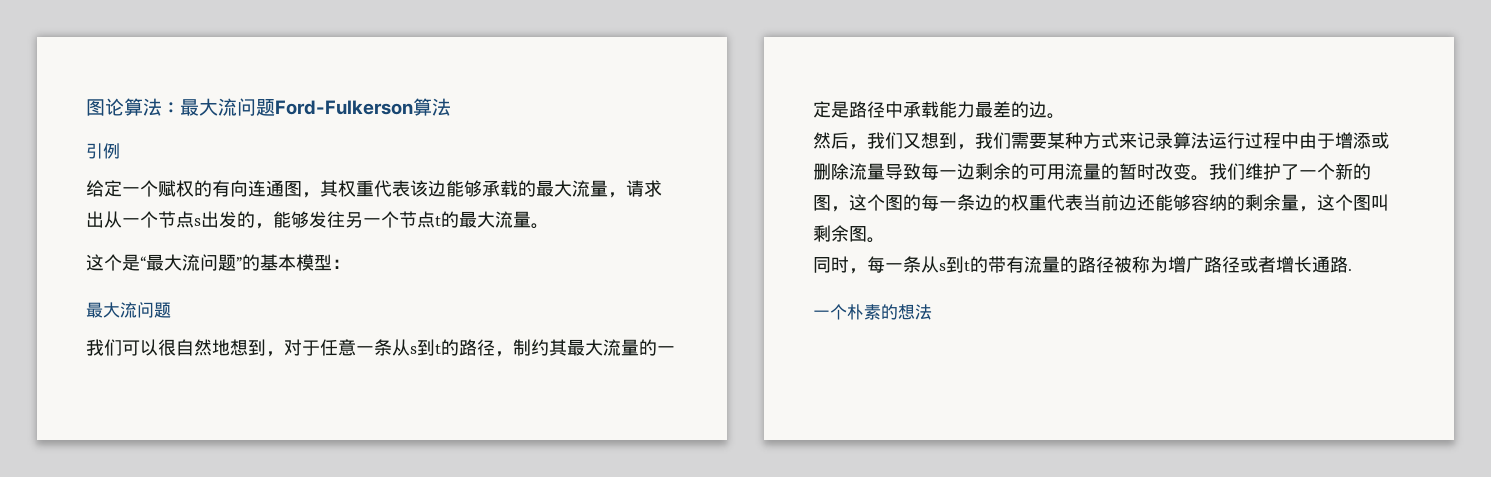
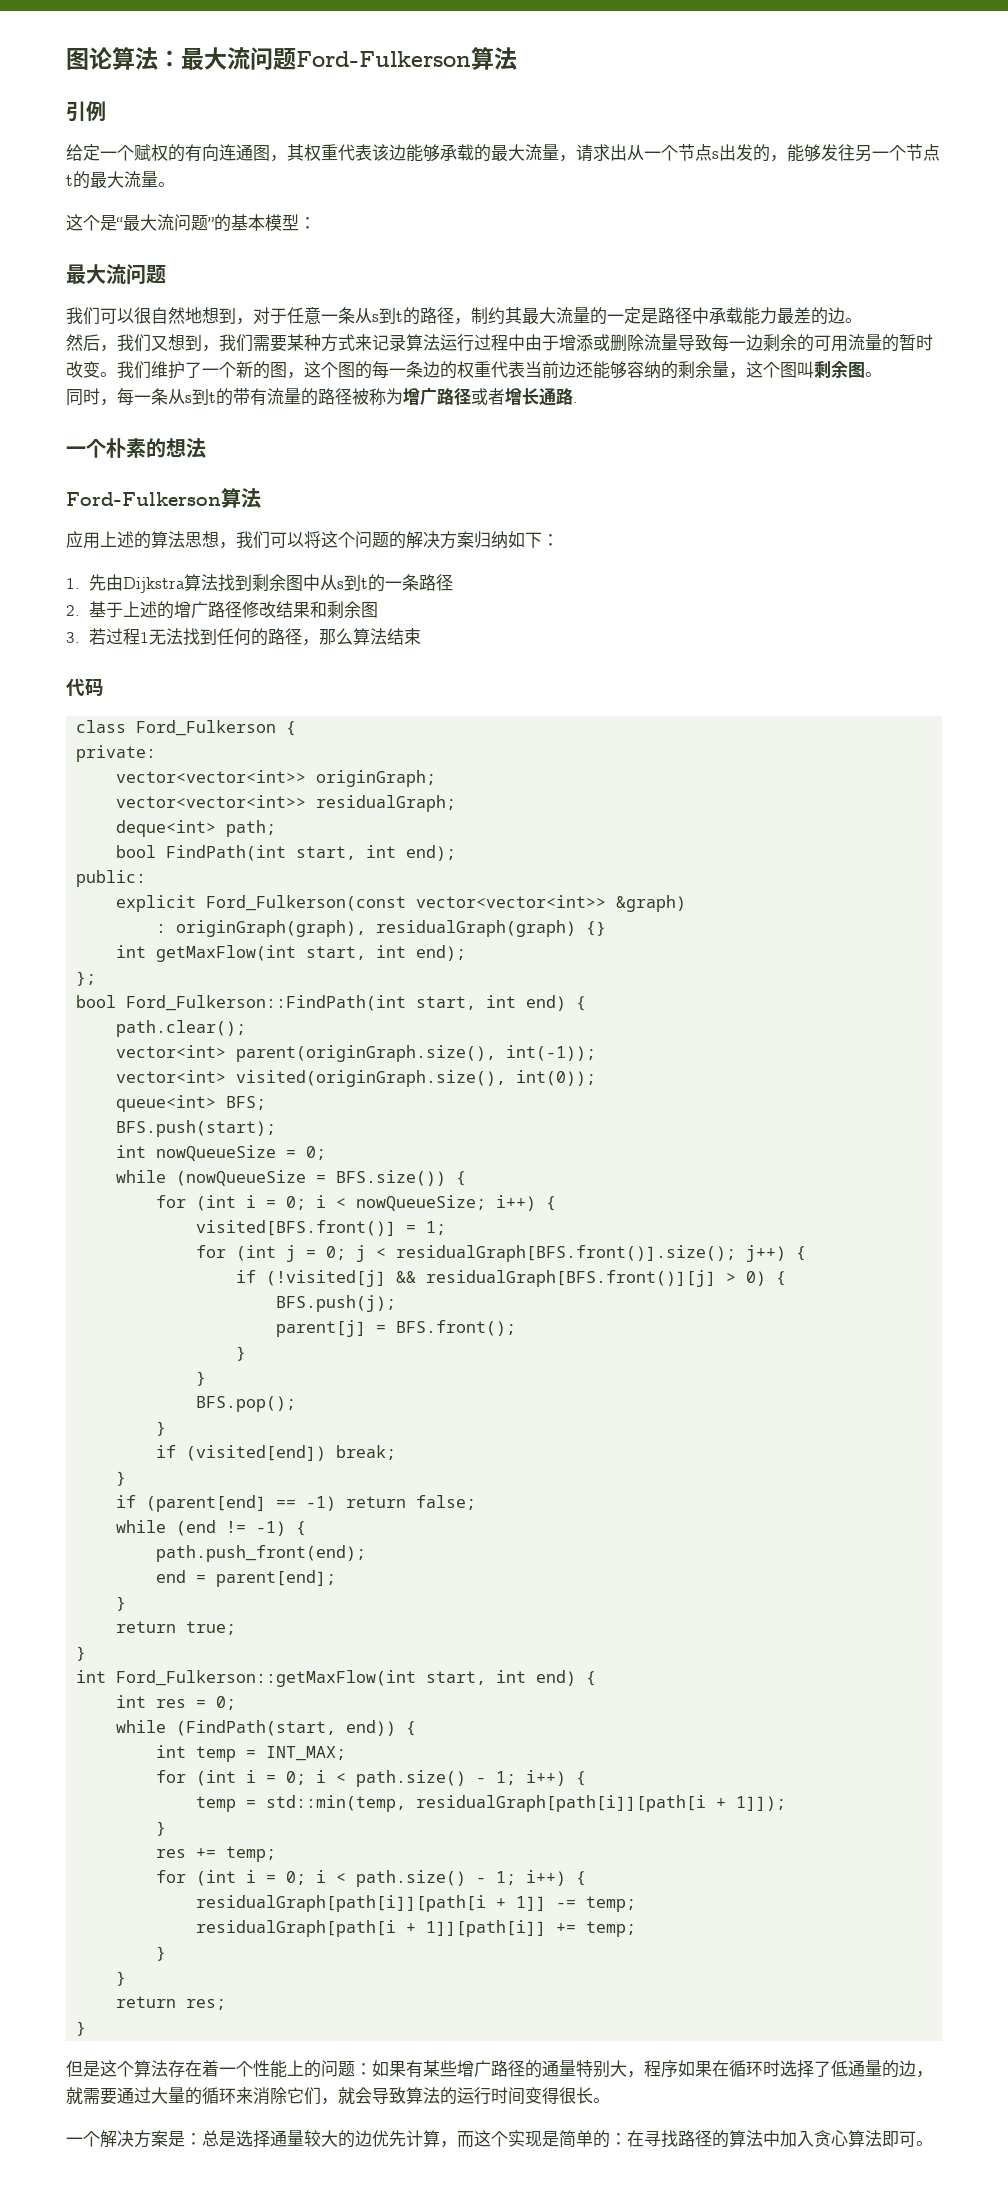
  一个朴素的想法
+ Ford-Fulkerson算法
+ 应用上述的算法思想，我们可以将这个问题的解决方案归纳如下：
+ 1.先由Dijkstra算法找到剩余图中从s到t的一条路径
+ 2.基于上述的增广路径修改结果和剩余图
+ 3.若过程1无法找到任何的路径，那么算法结束
+ 代码
+ class Ford_Fulkerson {
+ private:
+ vector<vector<int>> originGraph;
+ vector<vector<int>> residualGraph;
+ deque<int> path;
+ bool FindPath(int start, int end);
+ public:
+ explicit Ford_Fulkerson(const vector<vector<int>> &graph)
+ : originGraph(graph), residualGraph(graph) {}
+ int getMaxFlow(int start, int end);
+ };
+ bool Ford_Fulkerson::FindPath(int start, int end) {
+ path.clear();
+ vector<int> parent(originGraph.size(), int(-1));
+ vector<int> visited(originGraph.size(), int(0));
+ queue<int> BFS;
+ BFS.push(start);
+ int nowQueueSize = 0;
+ while (nowQueueSize = BFS.size()) {
+ for (int i = 0; i < nowQueueSize; i++) {
+ visited[BFS.front()] = 1;
+ for (int j = 0; j < residualGraph[BFS.front()].size(); j++) {
+ if (!visited[j] && residualGraph[BFS.front()][j] > 0) {
+ BFS.push(j);
+ parent[j] = BFS.front();
+ }
+ }
+ BFS.pop();
+ }
+ if (visited[end]) break;
+ }
+ if (parent[end] == -1) return false;
+ while (end != -1) {
+ path.push_front(end);
+ end = parent[end];
+ }
+ return true;
+ }
+ int Ford_Fulkerson::getMaxFlow(int start, int end) {
+ int res = 0;
+ while (FindPath(start, end)) {
+ int temp = INT_MAX;
+ for (int i = 0; i < path.size() - 1; i++) {
+ temp = std::min(temp, residualGraph[path[i]][path[i + 1]]);
+ }
+ res += temp;
+ for (int i = 0; i < path.size() - 1; i++) {
+ residualGraph[path[i]][path[i + 1]] -= temp;
+ residualGraph[path[i + 1]][path[i]] += temp;
+ }
+ }
+ return res;
+ }
+ 但是这个算法存在着一个性能上的问题：如果有某些增广路径的通量特别大，程序如果在循环时选择了低通量的边，就需要通过大量的循环来消除它们，就会导致算法的运行时间变得很长。
+ 一个解决方案是：总是选择通量较大的边优先计算，而这个实现是简单的：在寻找路径的算法中加入贪心算法即可。

